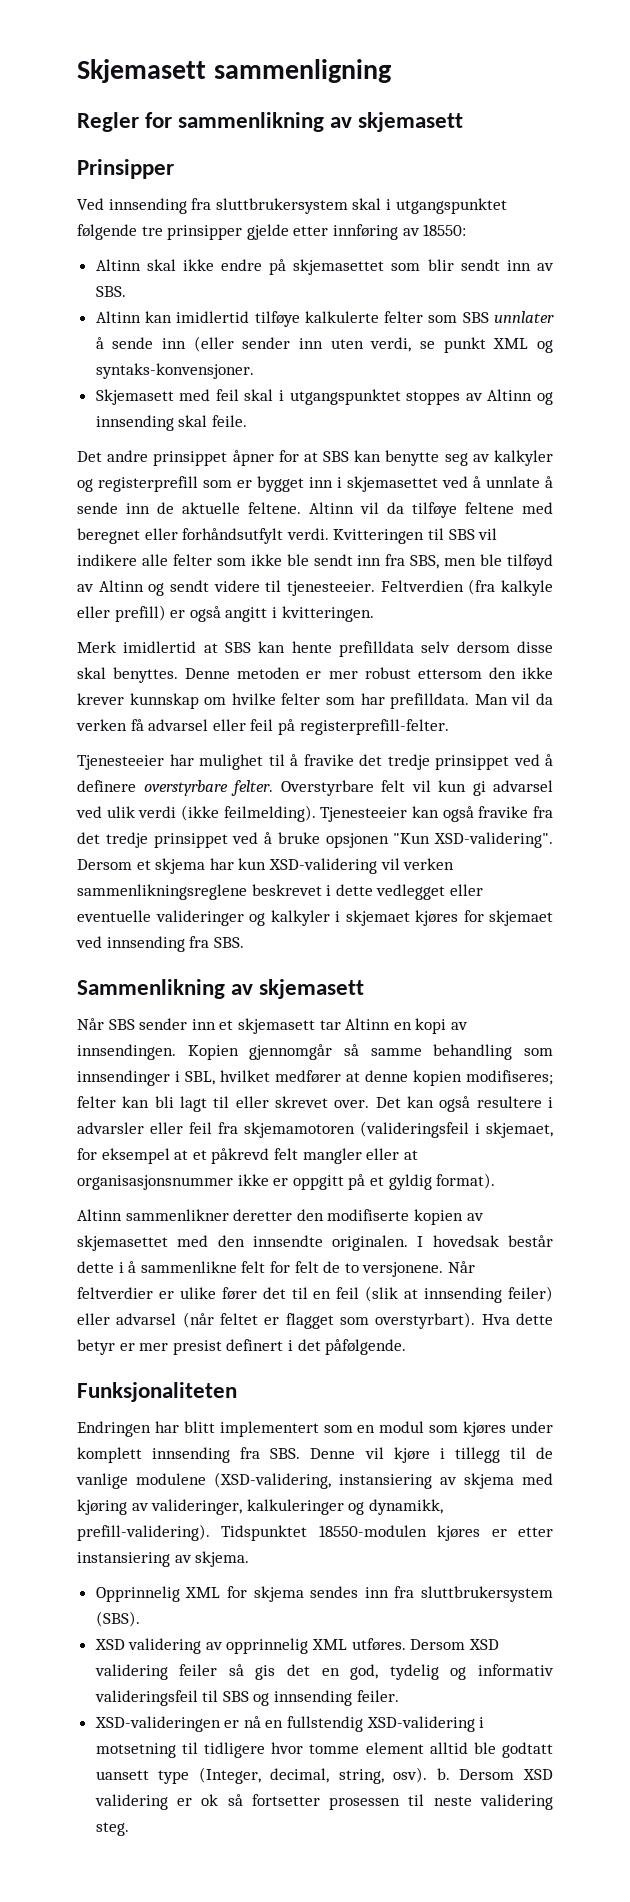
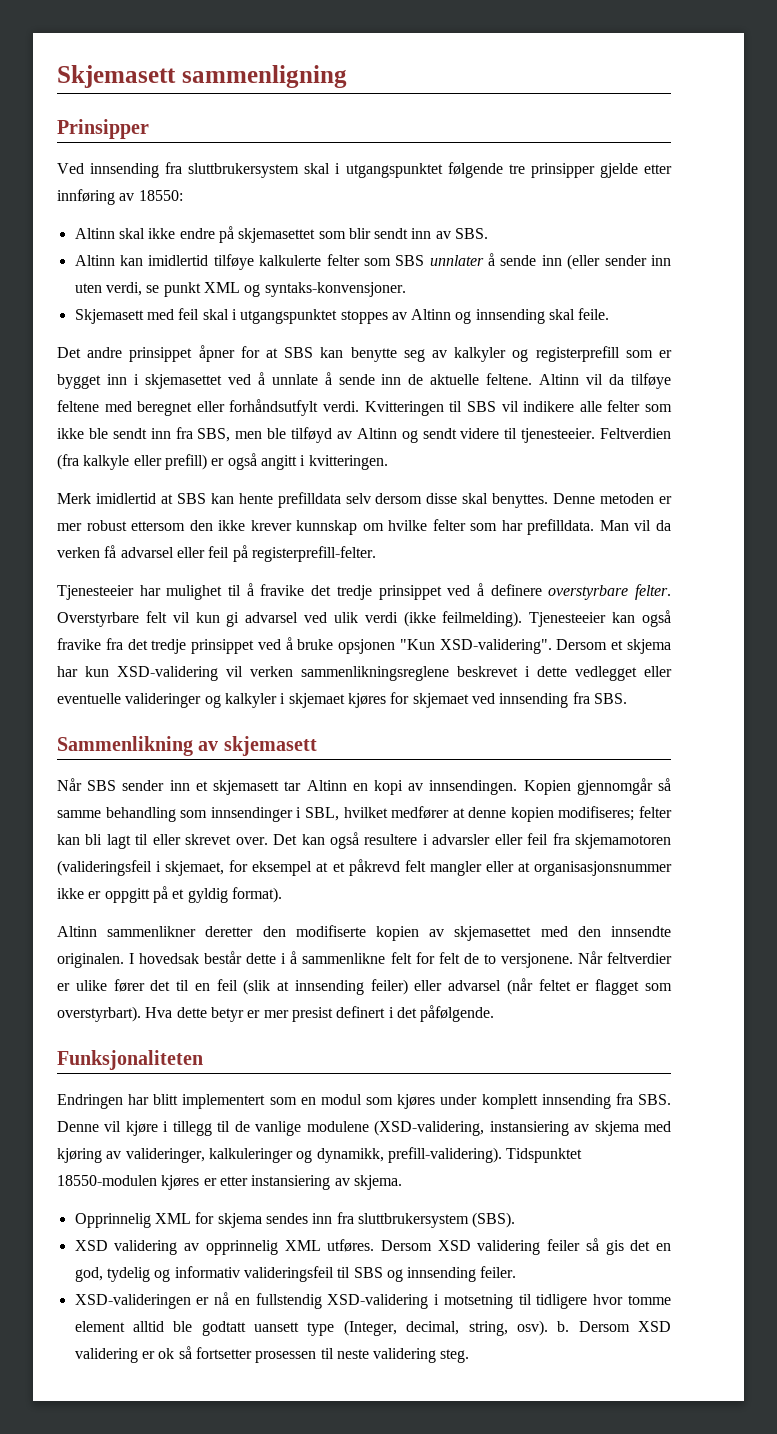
- Regler for sammenlikning av skjemasett

